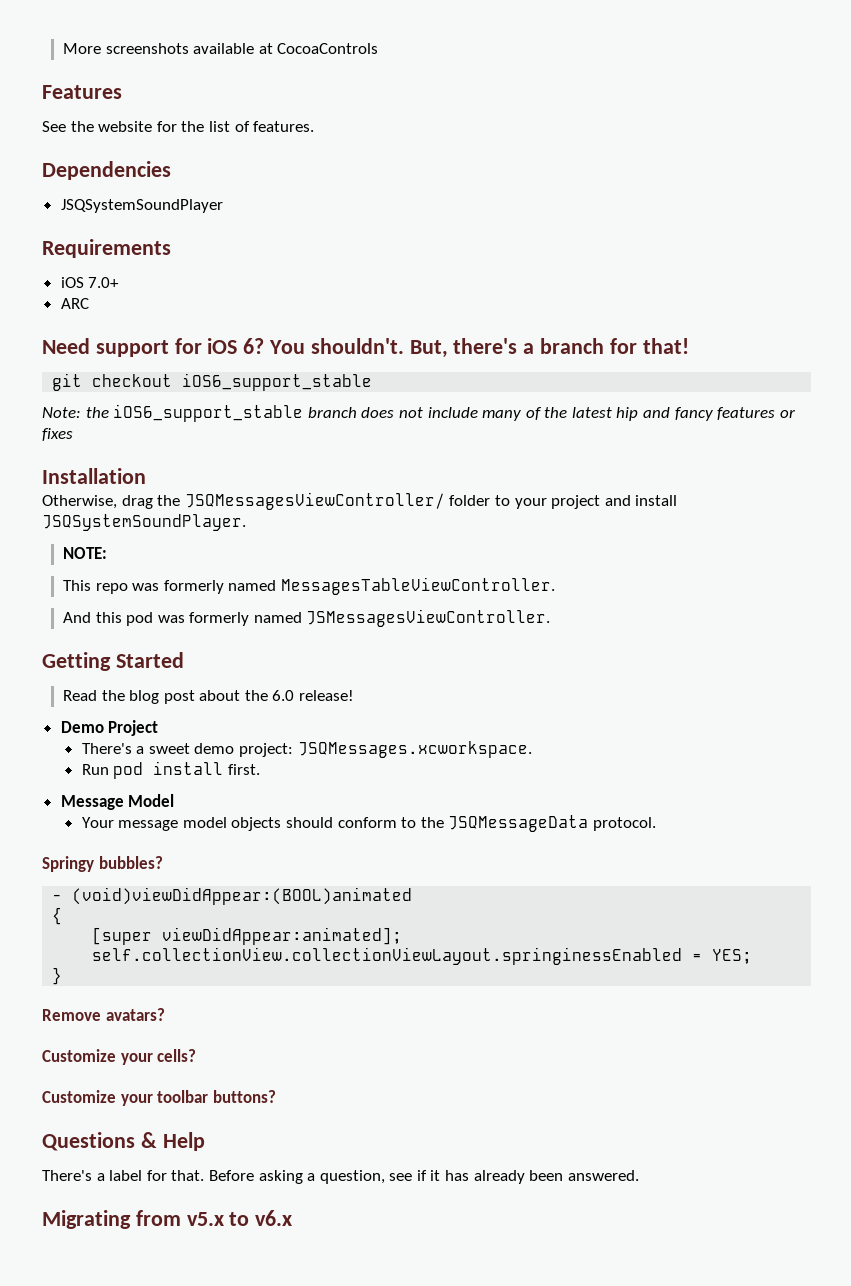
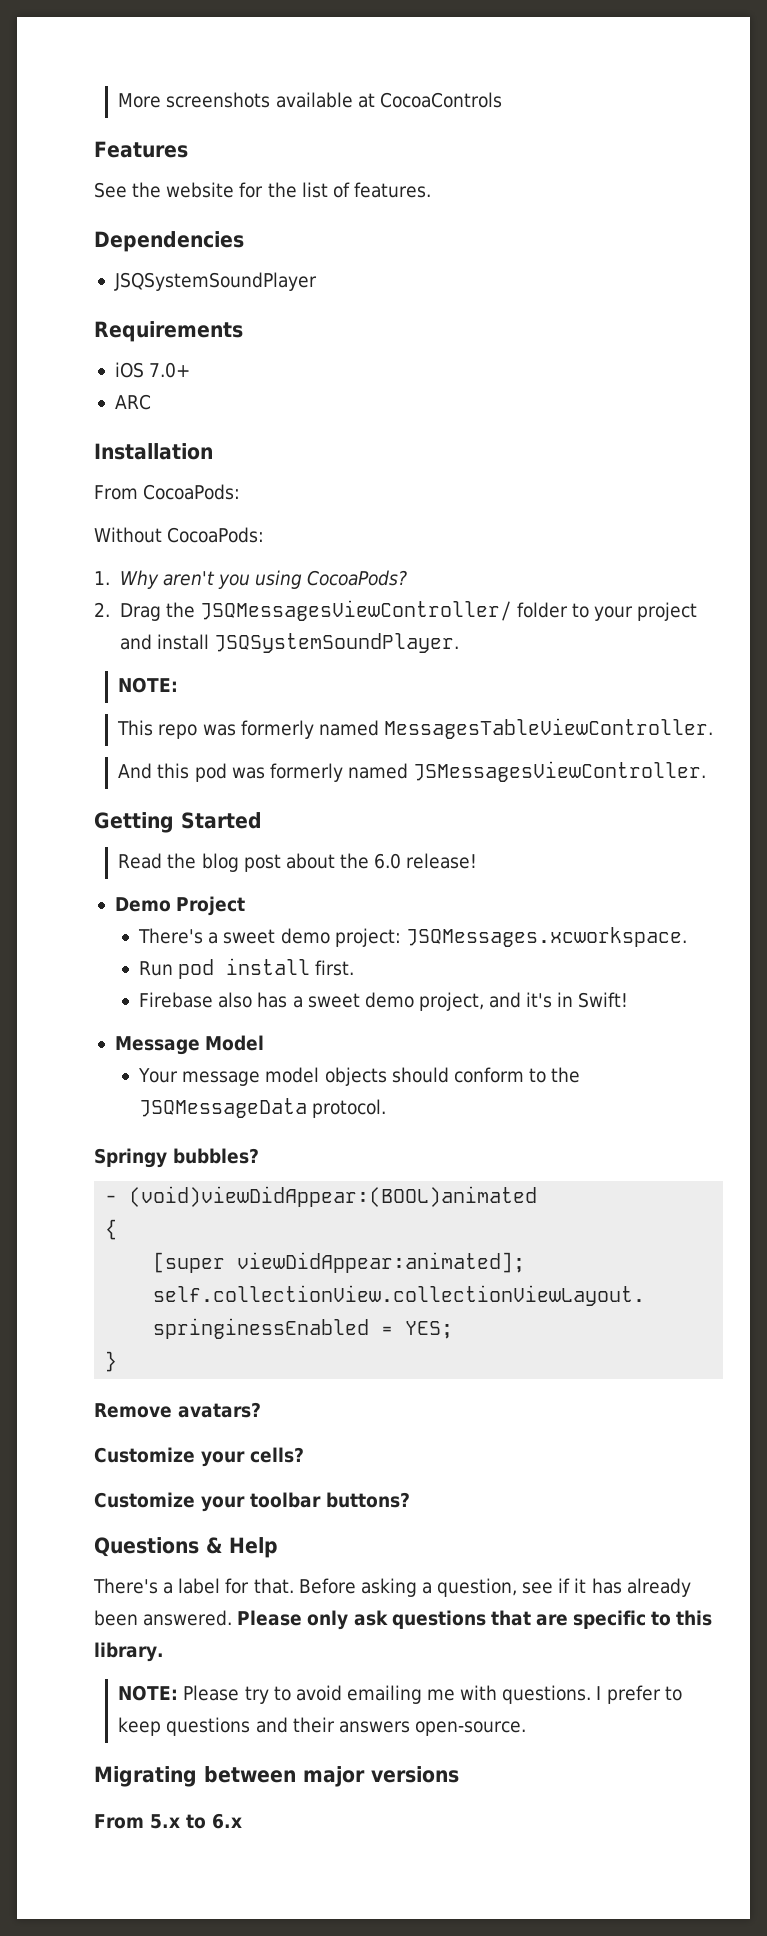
- Need support for iOS 6? You shouldn't. But, there's a branch for that!
- git checkout iOS6_support_stable
- Note: the iOS6_support_stable branch does not include many of the latest hip and fancy features or fixes
  Installation
- Otherwise, drag the JSQMessagesViewController/ folder to your project and install JSQSystemSoundPlayer.
+ From CocoaPods:
+ Without CocoaPods:
+ 1. Why aren't you using CocoaPods?
+ 2. Drag the JSQMessagesViewController/ folder to your project and install JSQSystemSoundPlayer.
+ Firebase also has a sweet demo project, and it's in Swift!
- Before asking a question, see if it has already been answered.
- Migrating from v5.x to v6.x
+ Before asking a question, see if it has already been answered. Please only ask questions that are specific to this library.
+ NOTE: Please try to avoid emailing me with questions. I prefer to keep questions and their answers open-source.
+ Migrating between major versions
+ From 5.x to 6.x

